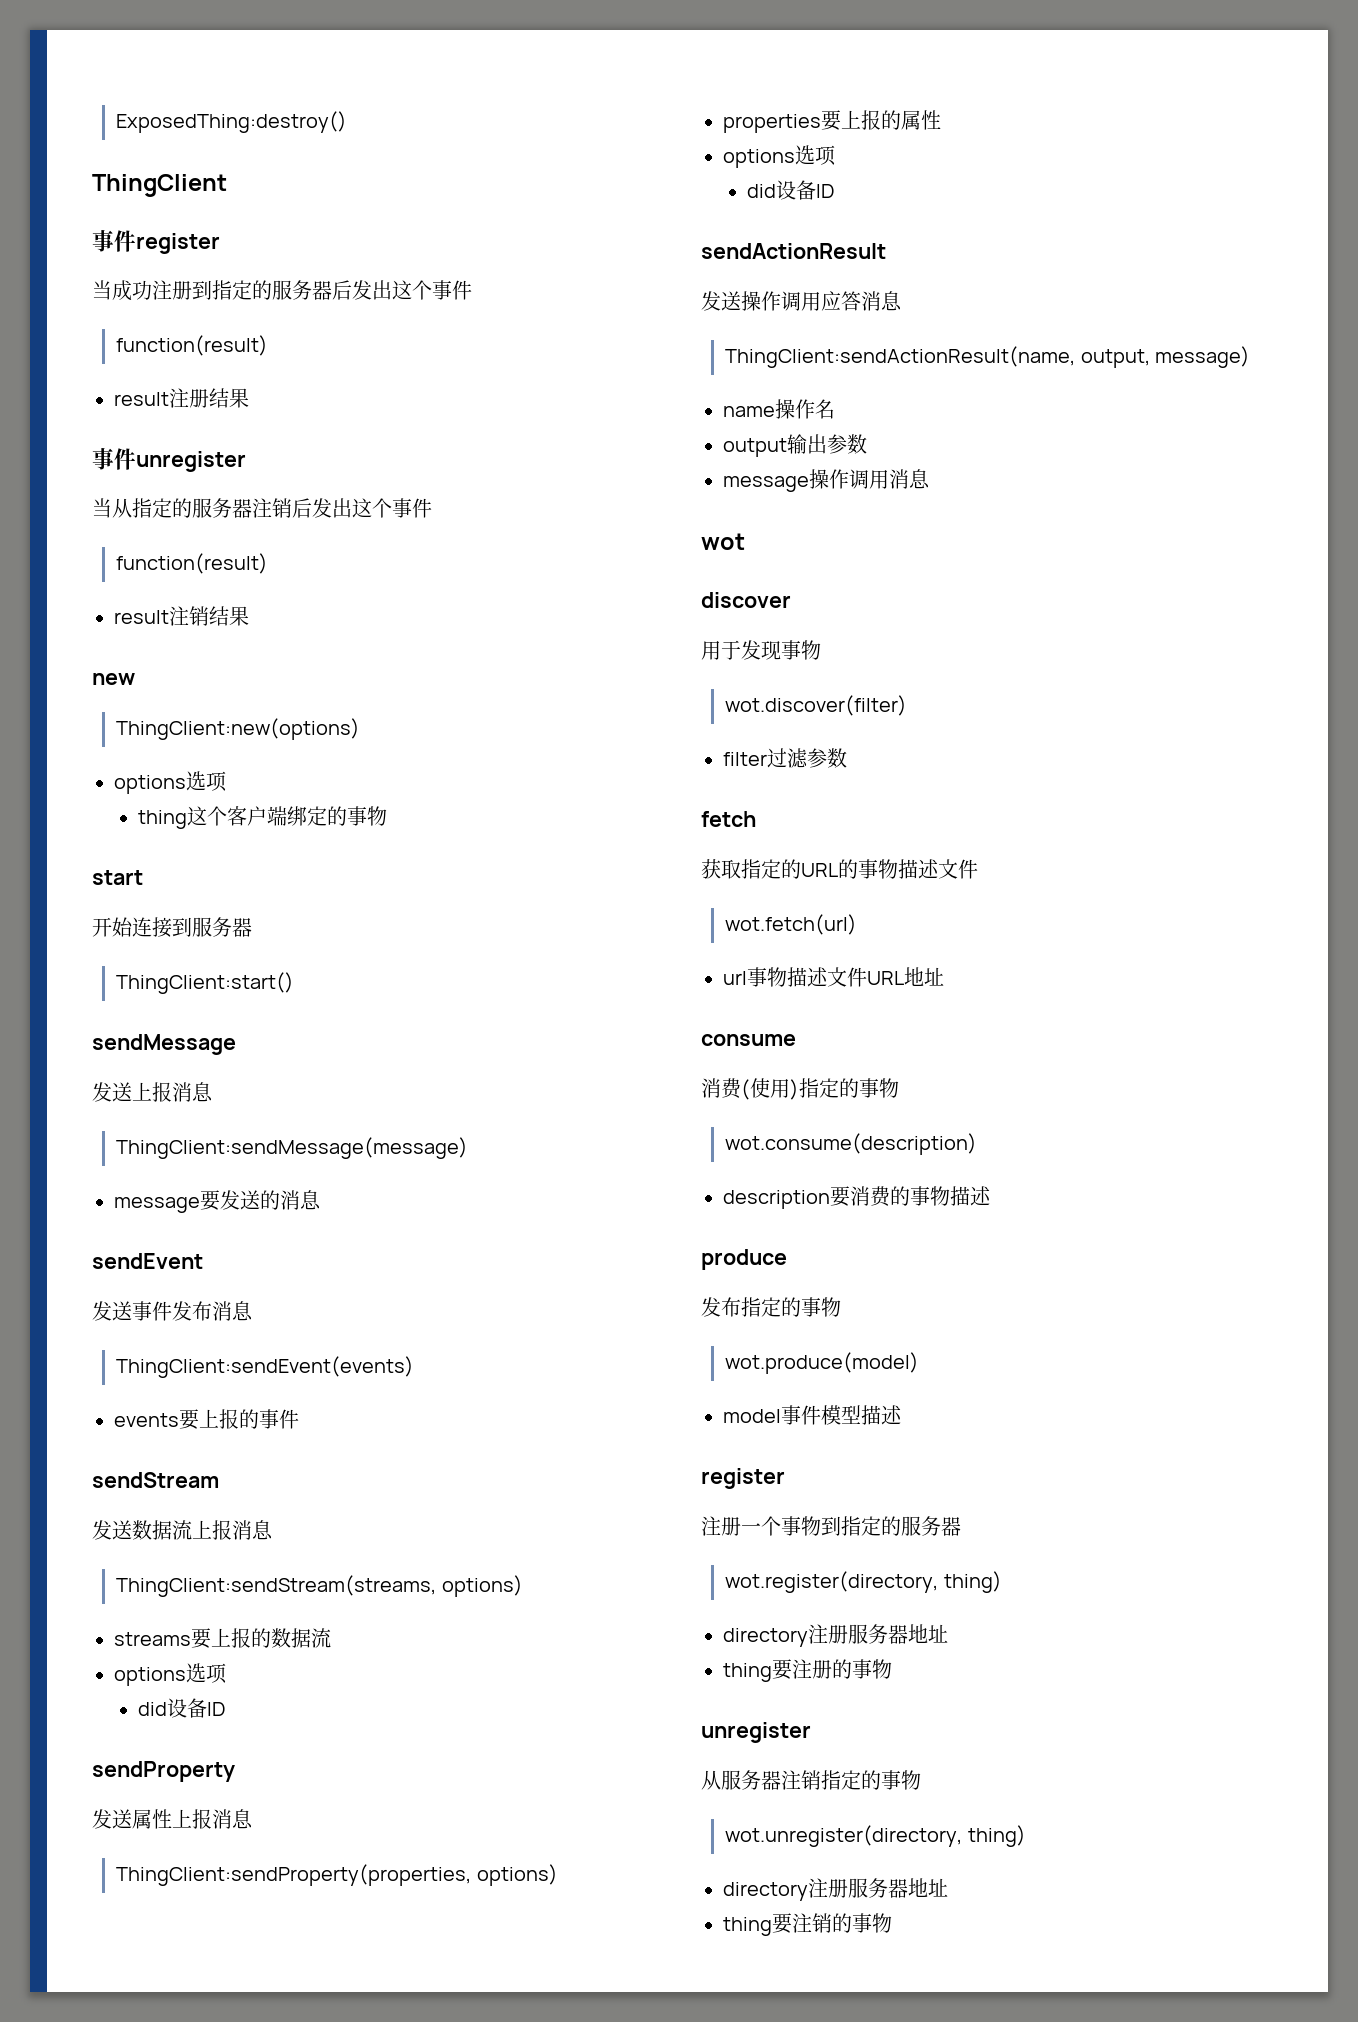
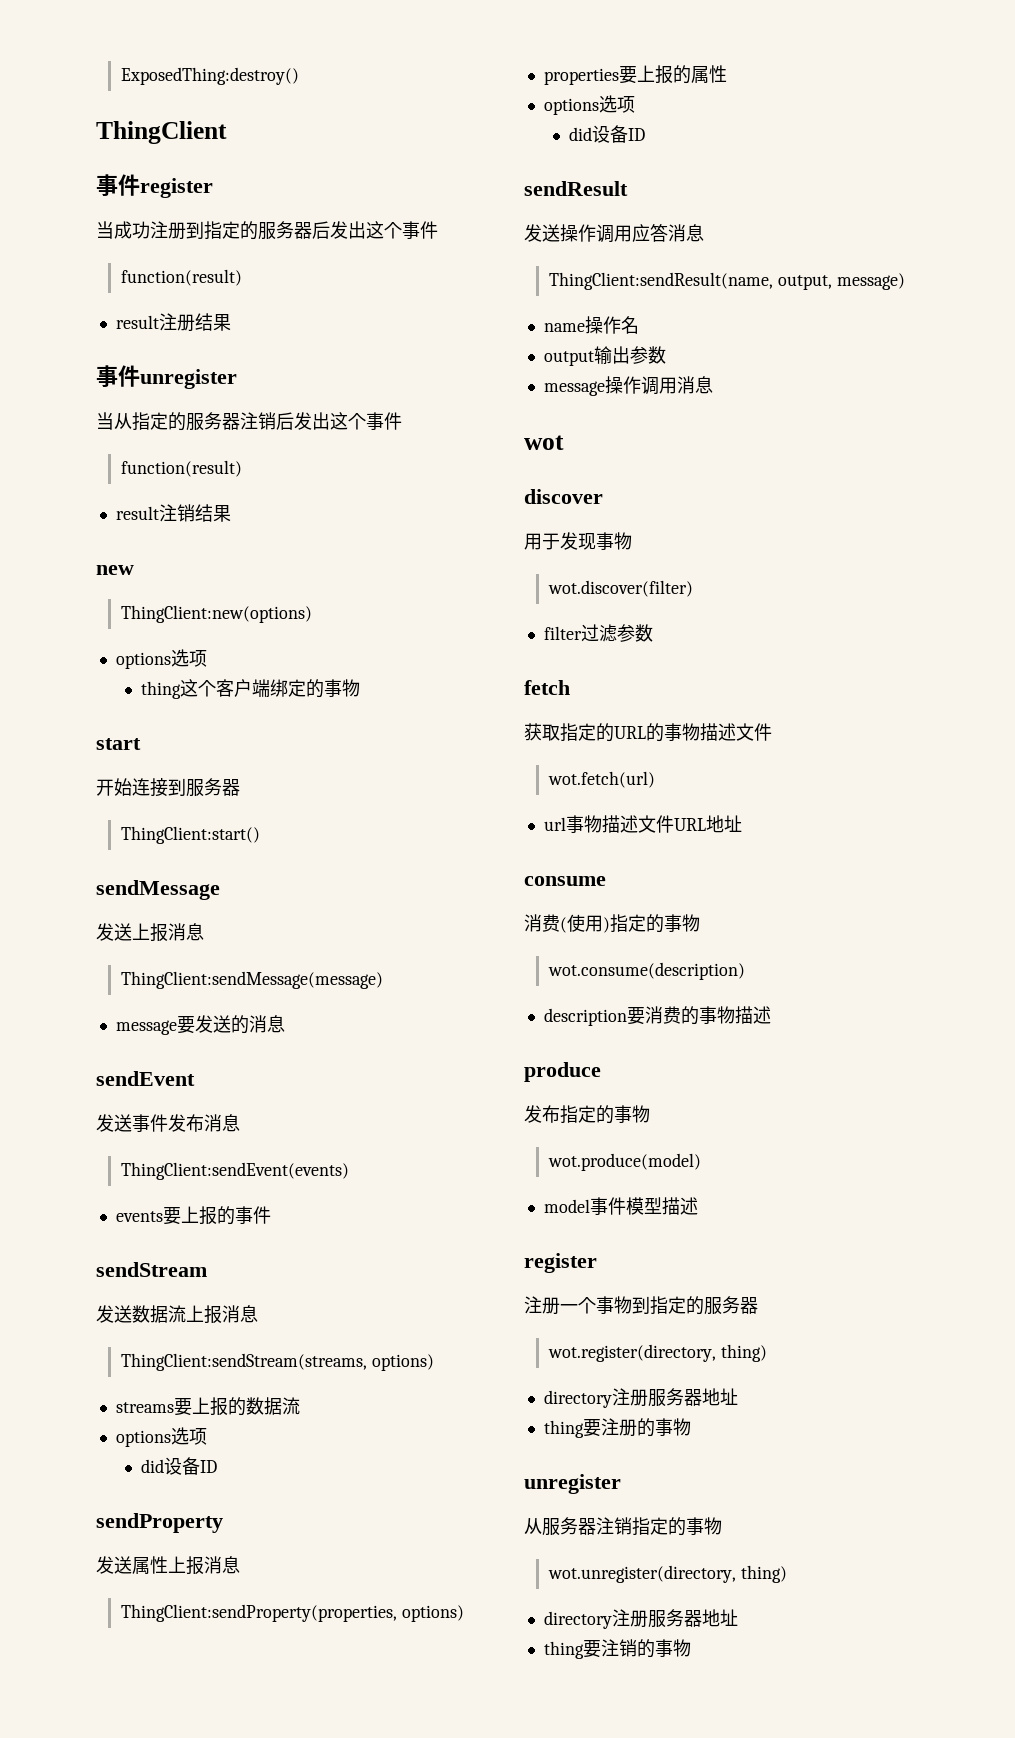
- sendActionResult
+ sendResult
- ThingClient:sendActionResult(name, output, message)
+ ThingClient:sendResult(name, output, message)

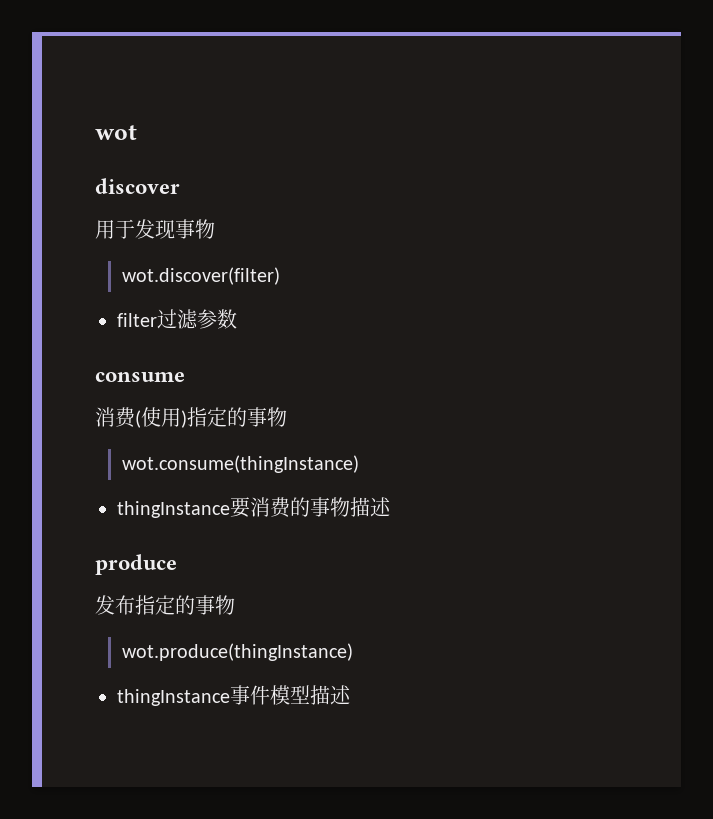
- ExposedThing:destroy()
- ThingClient
- 事件register
- 当成功注册到指定的服务器后发出这个事件
- function(result)
- result注册结果
- 事件unregister
- 当从指定的服务器注销后发出这个事件
- function(result)
- result注销结果
- new
- ThingClient:new(options)
- options选项
- thing这个客户端绑定的事物
- start
- 开始连接到服务器
- ThingClient:start()
- sendMessage
- 发送上报消息
- ThingClient:sendMessage(message)
- message要发送的消息
- sendEvent
- 发送事件发布消息
- ThingClient:sendEvent(events)
- events要上报的事件
- sendStream
- 发送数据流上报消息
- ThingClient:sendStream(streams, options)
- streams要上报的数据流
- options选项
- did设备ID
- sendProperty
- 发送属性上报消息
- ThingClient:sendProperty(properties, options)
- properties要上报的属性
- options选项
- did设备ID
- sendResult
- 发送操作调用应答消息
- ThingClient:sendResult(name, output, message)
- name操作名
- output输出参数
- message操作调用消息
- fetch
- 获取指定的URL的事物描述文件
- wot.fetch(url)
- url事物描述文件URL地址
- wot.consume(description)
- description要消费的事物描述
+ wot.consume(thingInstance)
+ thingInstance要消费的事物描述
- wot.produce(model)
- model事件模型描述
- register
- 注册一个事物到指定的服务器
- wot.register(directory, thing)
- directory注册服务器地址
- thing要注册的事物
- unregister
- 从服务器注销指定的事物
- wot.unregister(directory, thing)
- directory注册服务器地址
- thing要注销的事物
+ wot.produce(thingInstance)
+ thingInstance事件模型描述

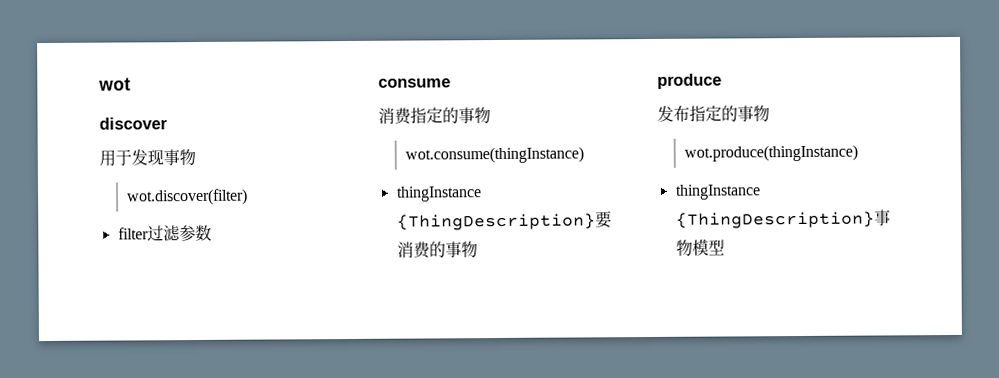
- 消费(使用)指定的事物
+ 消费指定的事物
- thingInstance要消费的事物描述
+ thingInstance {ThingDescription}要消费的事物
- thingInstance事件模型描述
+ thingInstance {ThingDescription}事物模型

